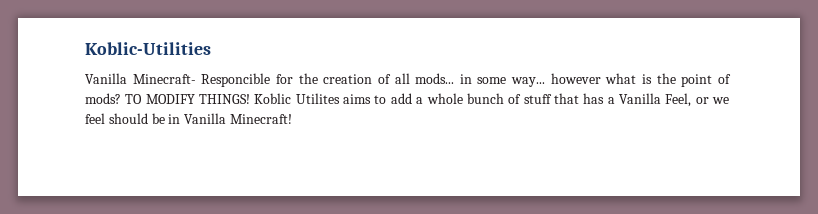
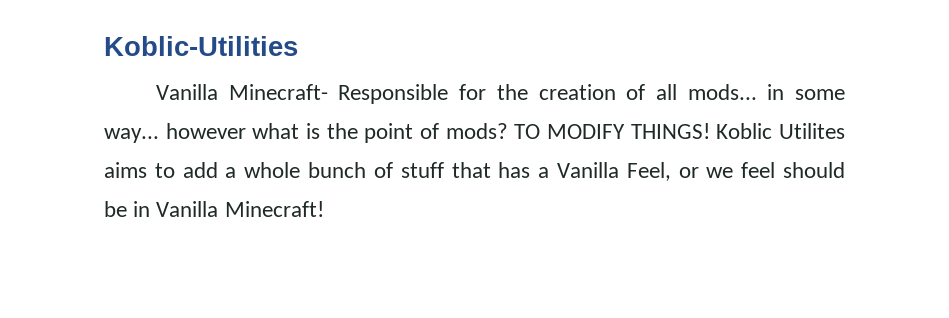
- Vanilla Minecraft- Responcible for the creation of all mods... in some way... however what is the point of mods?
+ Vanilla Minecraft- Responsible for the creation of all mods... in some way... however what is the point of mods?

